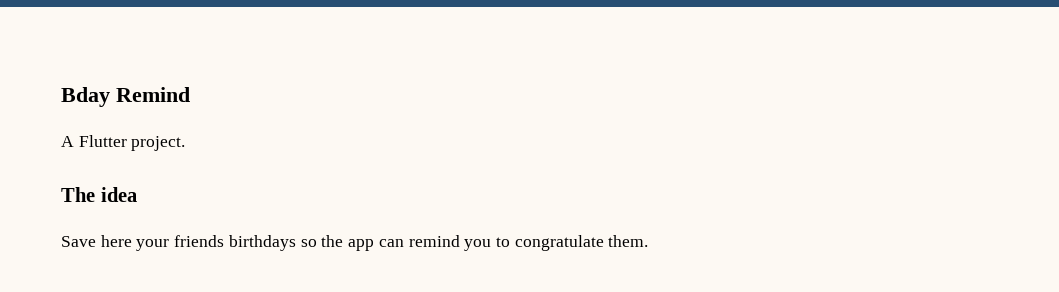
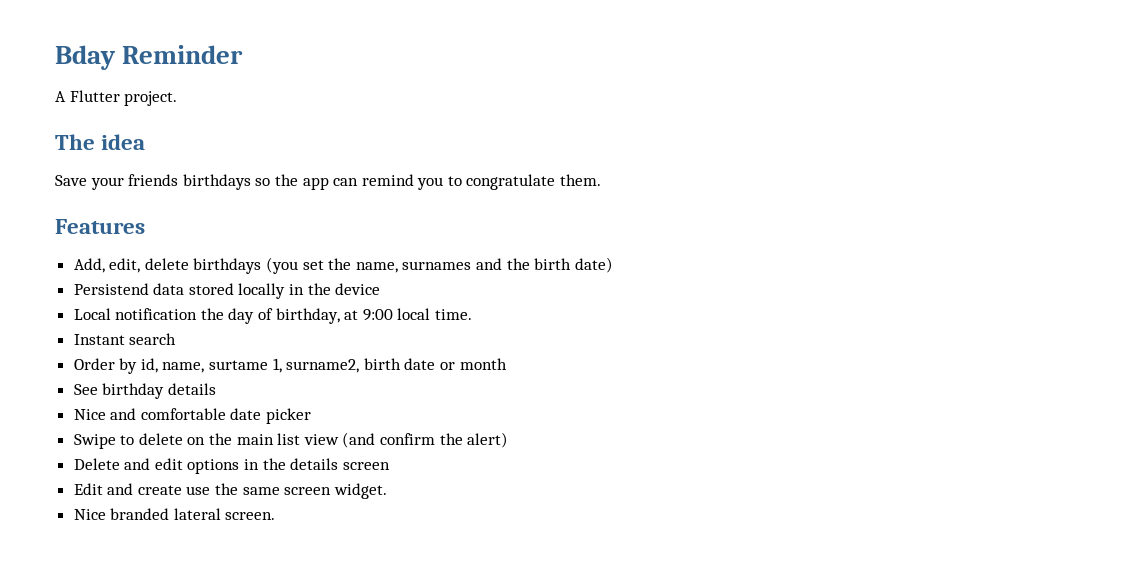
- Bday Remind
+ Bday Reminder
- Save here your friends birthdays so the app can remind you to congratulate them.
+ Save your friends birthdays so the app can remind you to congratulate them.
+ Features
+ Add, edit, delete birthdays (you set the name, surnames and the birth date)
+ Persistend data stored locally in the device
+ Local notification the day of birthday, at 9:00 local time.
+ Instant search
+ Order by id, name, surtame 1, surname2, birth date or month
+ See birthday details
+ Nice and comfortable date picker
+ Swipe to delete on the main list view (and confirm the alert)
+ Delete and edit options in the details screen
+ Edit and create use the same screen widget.
+ Nice branded lateral screen.

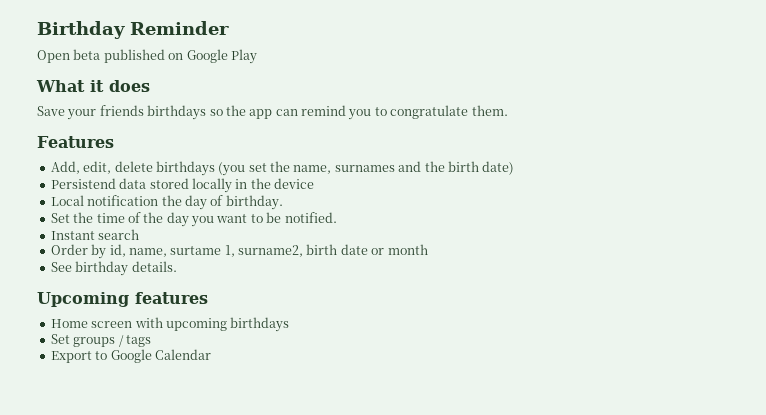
- Bday Reminder
+ Birthday Reminder
- A Flutter project.
- The idea
+ Open beta published on Google Play
+ What it does
- Local notification the day of birthday, at 9:00 local time.
+ Local notification the day of birthday.
+ Set the time of the day you want to be notified.
- See birthday details
- Nice and comfortable date picker
- Swipe to delete on the main list view (and confirm the alert)
- Delete and edit options in the details screen
- Edit and create use the same screen widget.
- Nice branded lateral screen.
+ See birthday details.
+ Upcoming features
+ Home screen with upcoming birthdays
+ Set groups / tags
+ Export to Google Calendar

